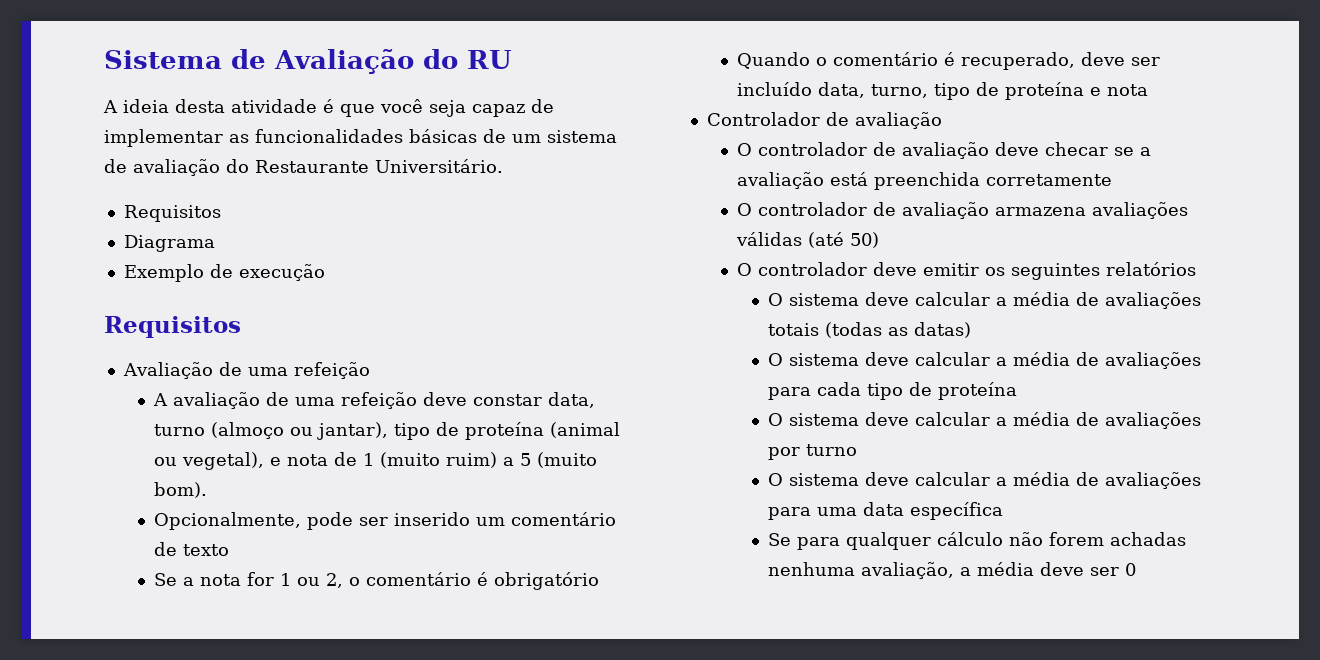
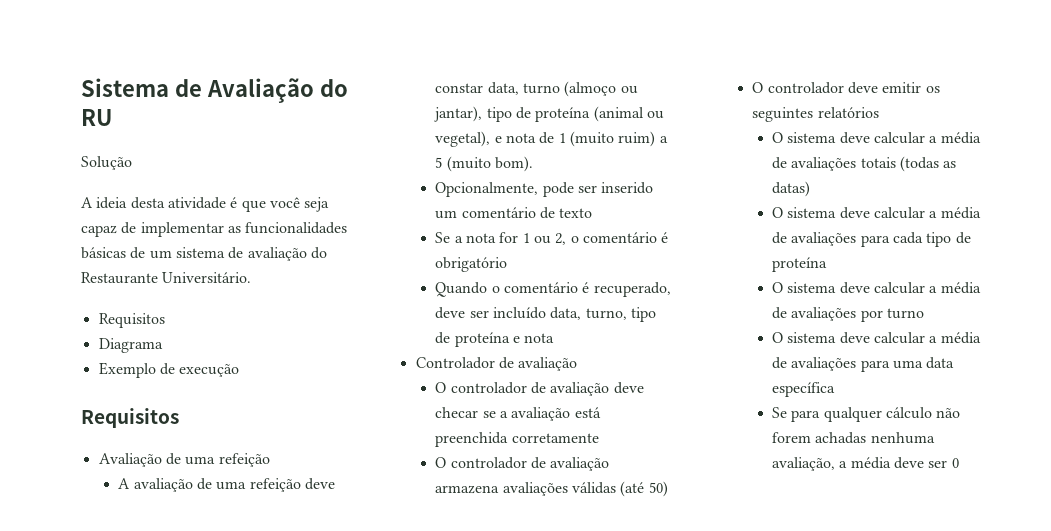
+ Solução

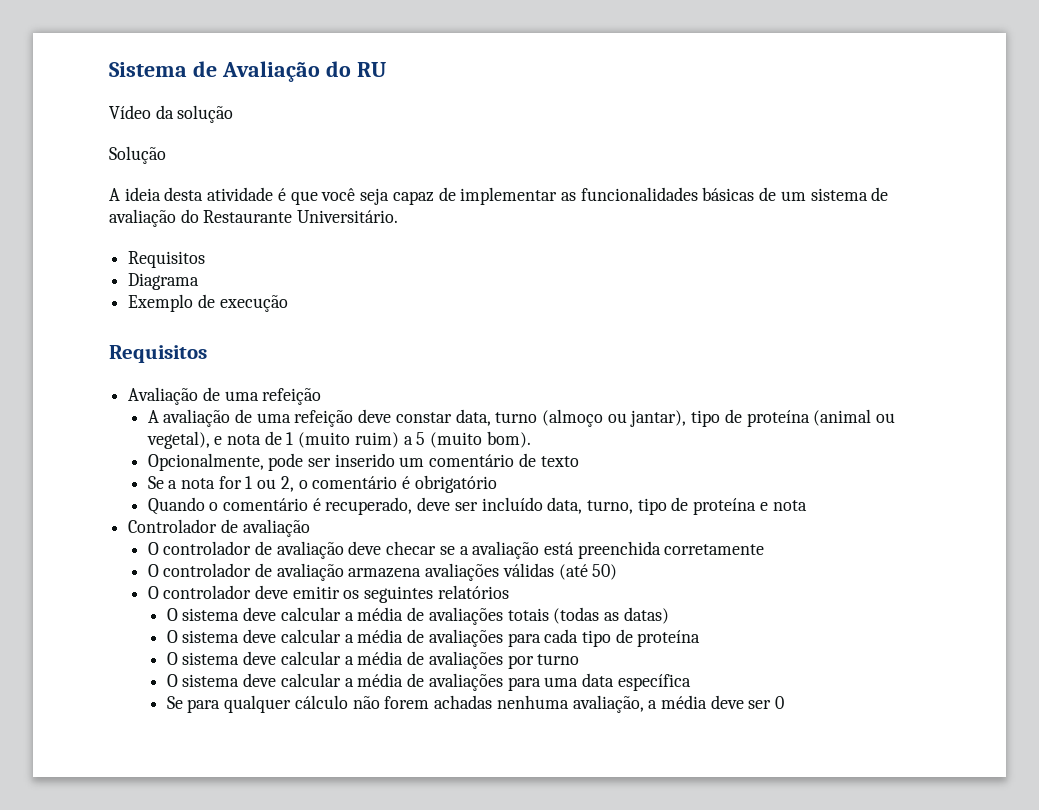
+ Vídeo da solução

